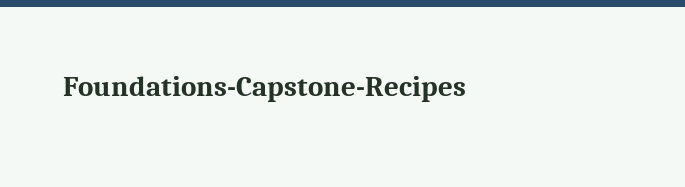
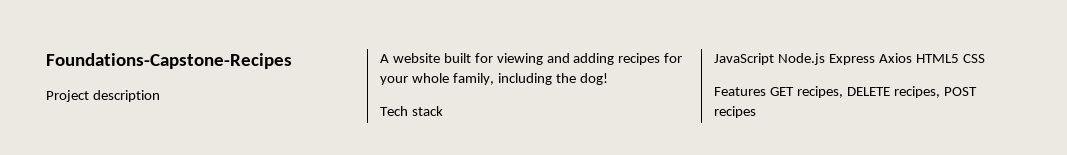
+ Project description
+ A website built for viewing and adding recipes for your whole family, including the dog!
+ Tech stack
+ JavaScript Node.js Express Axios HTML5 CSS
+ Features GET recipes, DELETE recipes, POST recipes

